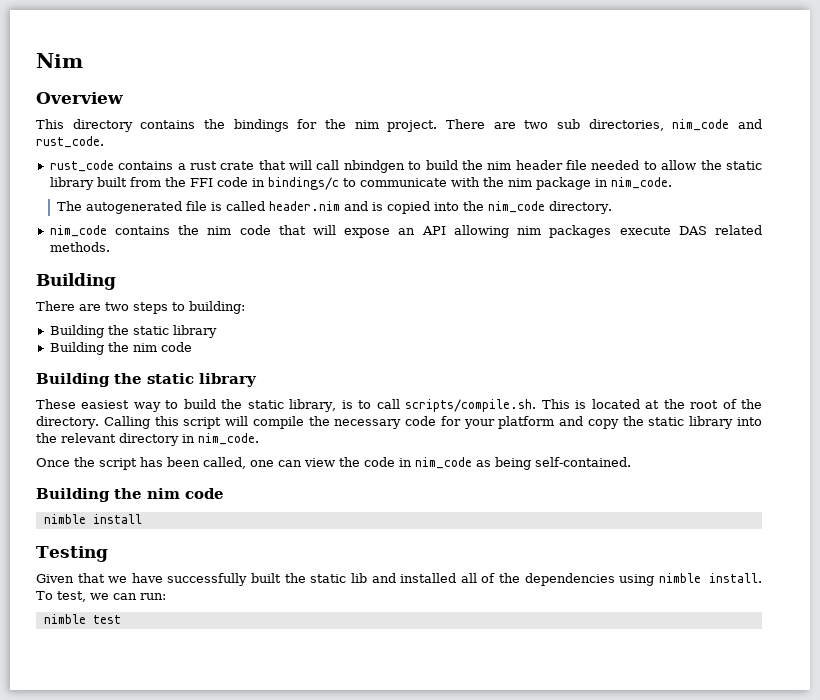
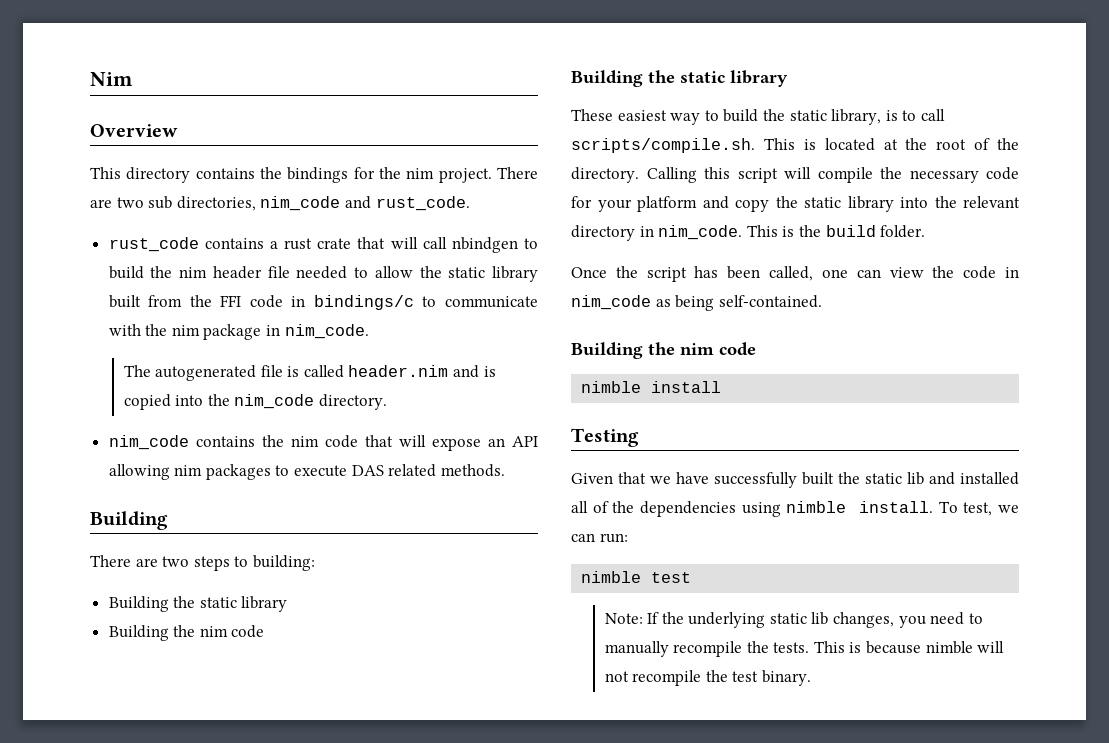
- nim_code contains the nim code that will expose an API allowing nim packages execute DAS related methods.
+ nim_code contains the nim code that will expose an API allowing nim packages to execute DAS related methods.
+ This is the build folder.
+ Note: If the underlying static lib changes, you need to manually recompile the tests. This is because nimble will not recompile the test binary.

